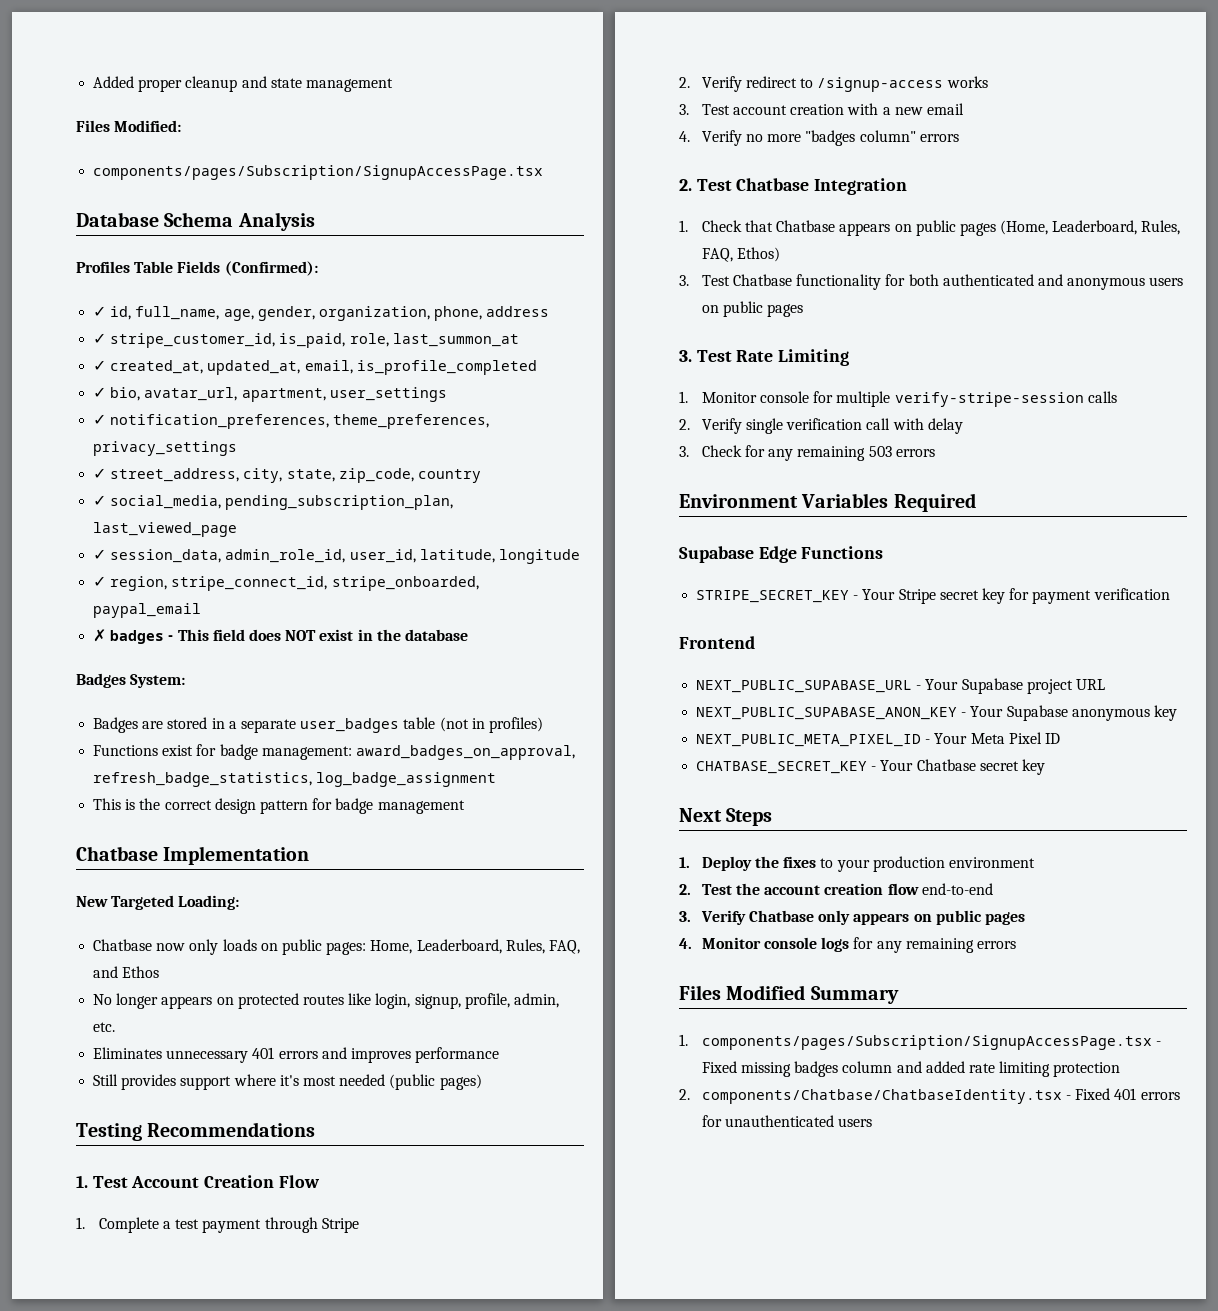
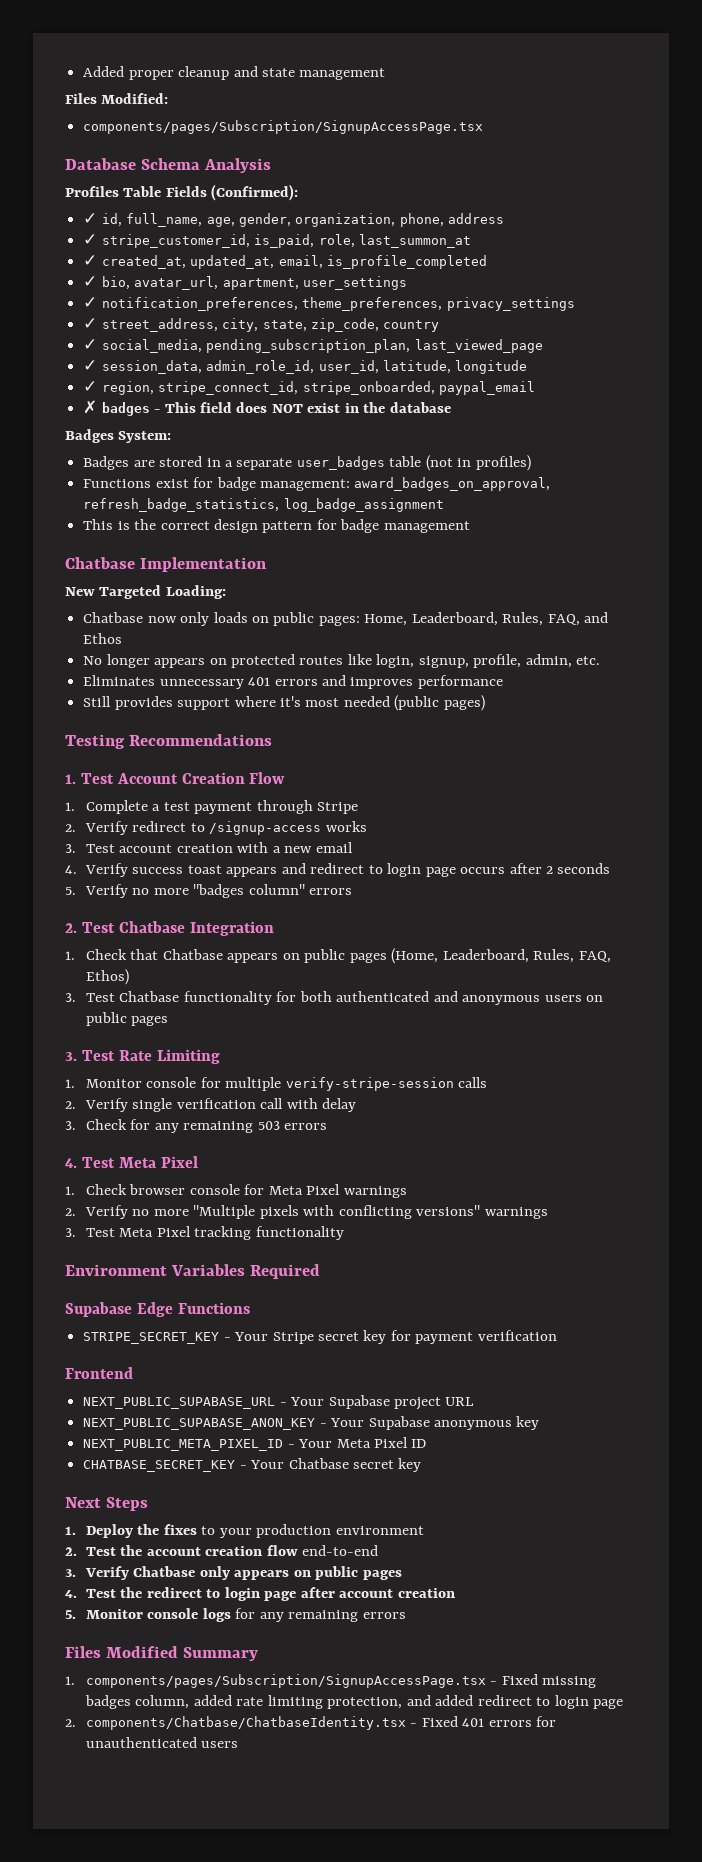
- 4. Verify no more "badges column" errors
+ 4. Verify success toast appears and redirect to login page occurs after 2 seconds
+ 5. Verify no more "badges column" errors
+ 4. Test Meta Pixel
+ 1. Check browser console for Meta Pixel warnings
+ 2. Verify no more "Multiple pixels with conflicting versions" warnings
+ 3. Test Meta Pixel tracking functionality
- 4. Monitor console logs for any remaining errors
+ 4. Test the redirect to login page after account creation
+ 5. Monitor console logs for any remaining errors
- 1. components/pages/Subscription/SignupAccessPage.tsx - Fixed missing badges column and added rate limiting protection
+ 1. components/pages/Subscription/SignupAccessPage.tsx - Fixed missing badges column, added rate limiting protection, and added redirect to login page

